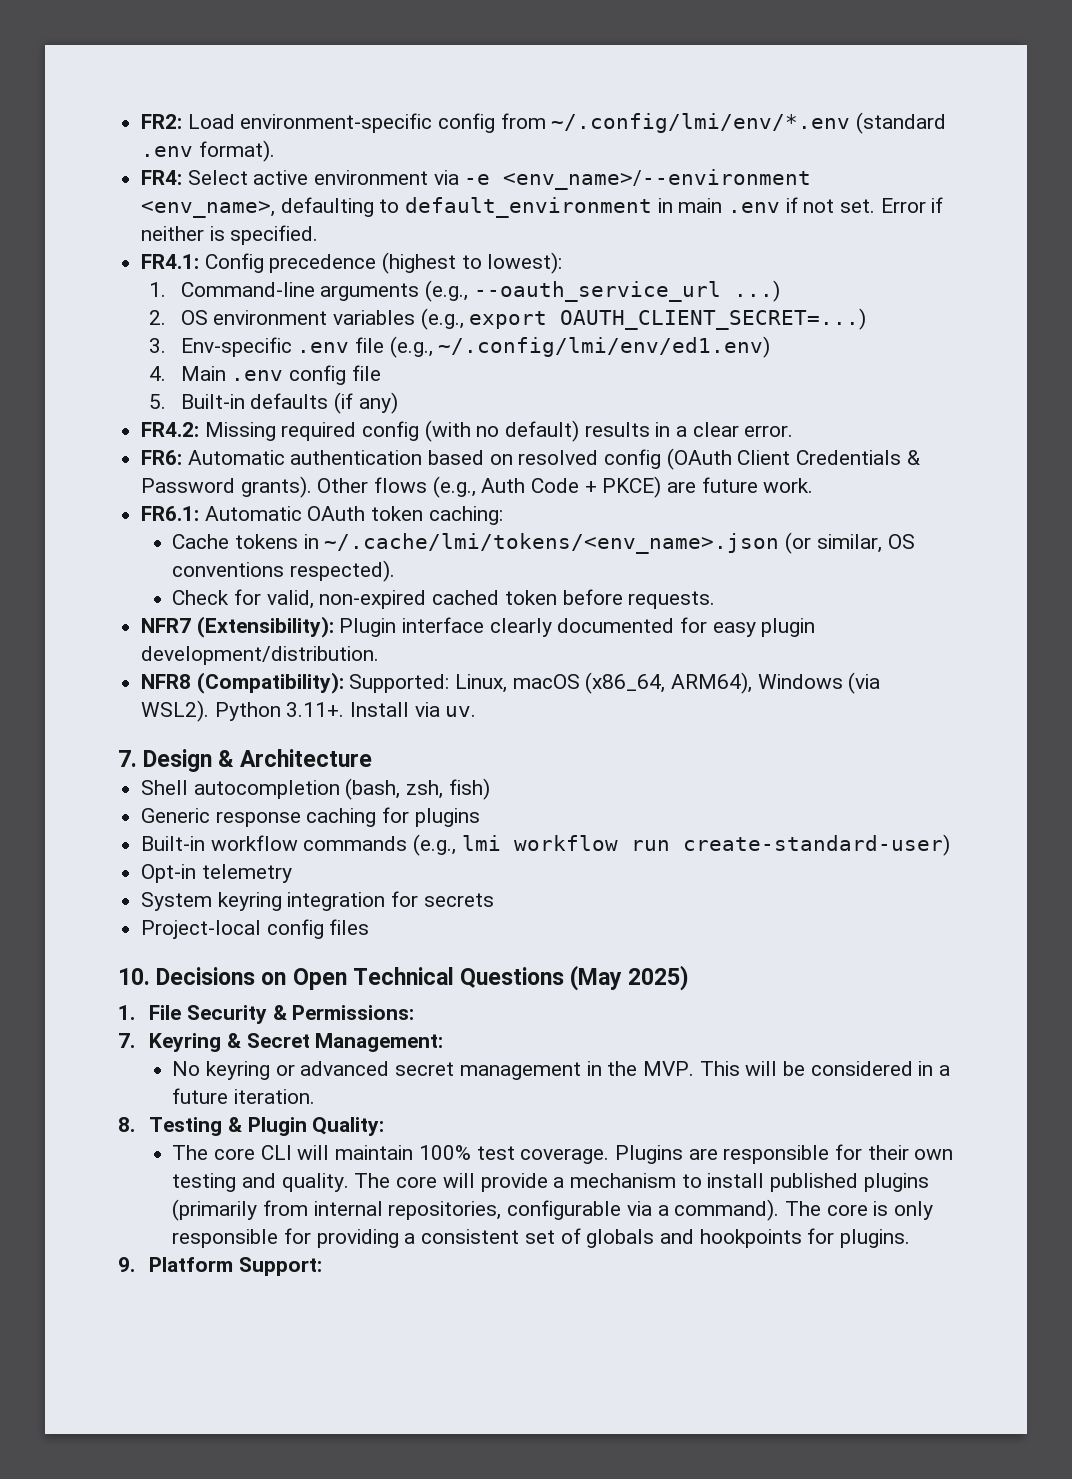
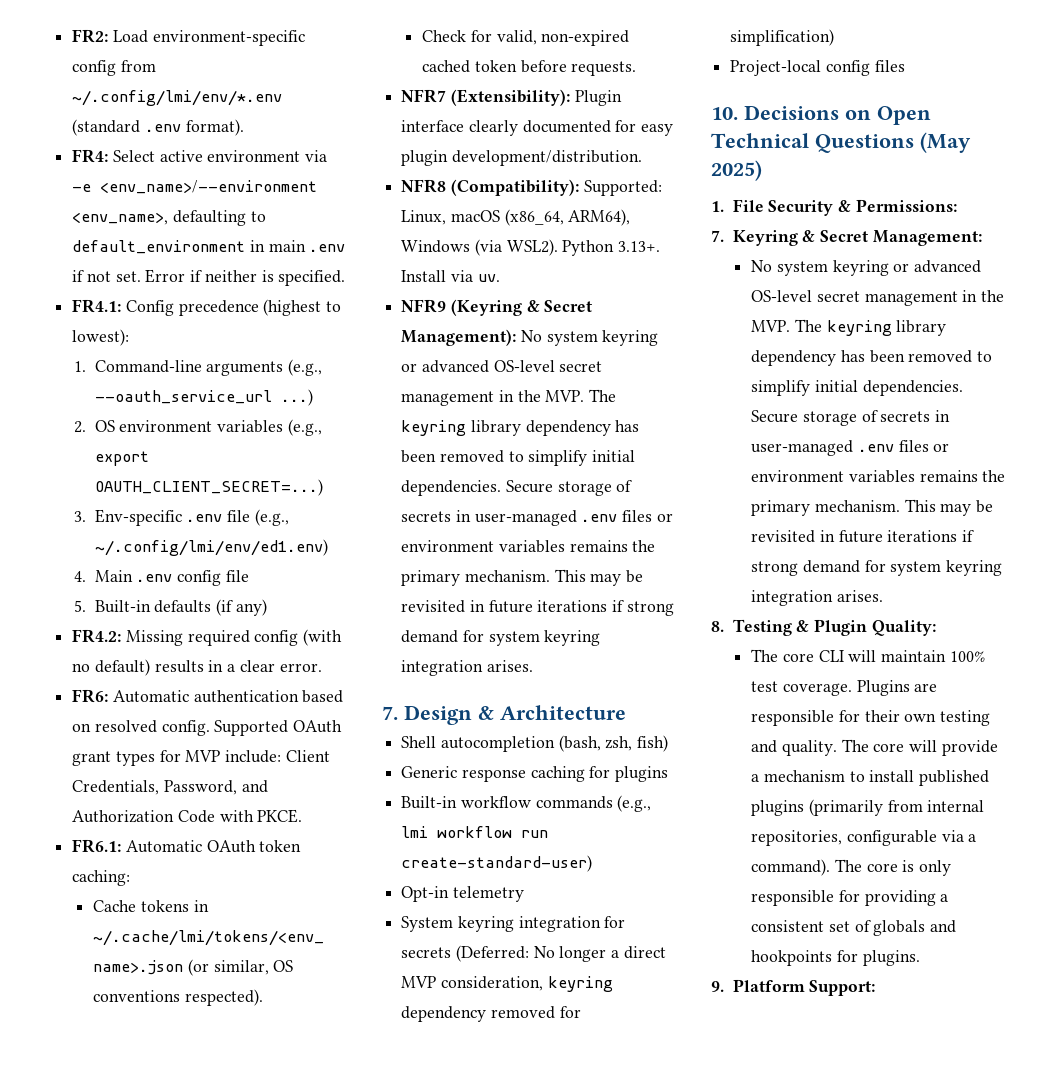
- FR6: Automatic authentication based on resolved config (OAuth Client Credentials & Password grants). Other flows (e.g., Auth Code + PKCE) are future work.
+ FR6: Automatic authentication based on resolved config. Supported OAuth grant types for MVP include: Client Credentials, Password, and Authorization Code with PKCE.
- Python 3.11+. Install via uv.
+ Python 3.13+. Install via uv.
+ NFR9 (Keyring & Secret Management): No system keyring or advanced OS-level secret management in the MVP. The keyring library dependency has been removed to simplify initial dependencies. Secure storage of secrets in user-managed .env files or environment variables remains the primary mechanism. This may be revisited in future iterations if strong demand for system keyring integration arises.
- System keyring integration for secrets
+ System keyring integration for secrets (Deferred: No longer a direct MVP consideration, keyring dependency removed for simplification)
  7. Keyring & Secret Management:
- No keyring or advanced secret management in the MVP. This will be considered in a future iteration.
+ No system keyring or advanced OS-level secret management in the MVP. The keyring library dependency has been removed to simplify initial dependencies. Secure storage of secrets in user-managed .env files or environment variables remains the primary mechanism. This may be revisited in future iterations if strong demand for system keyring integration arises.

